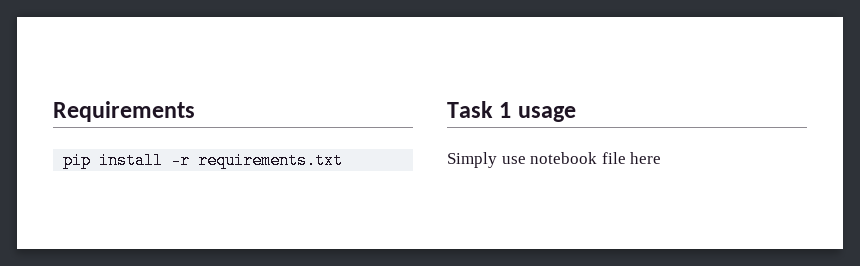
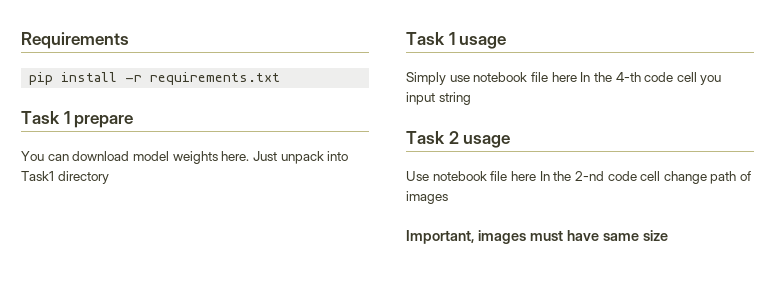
+ Task 1 prepare
+ You can download model weights here. Just unpack into Task1 directory
- Simply use notebook file here
+ Simply use notebook file here In the 4-th code cell you input string
+ Task 2 usage
+ Use notebook file here In the 2-nd code cell change path of images
+ Important, images must have same size

